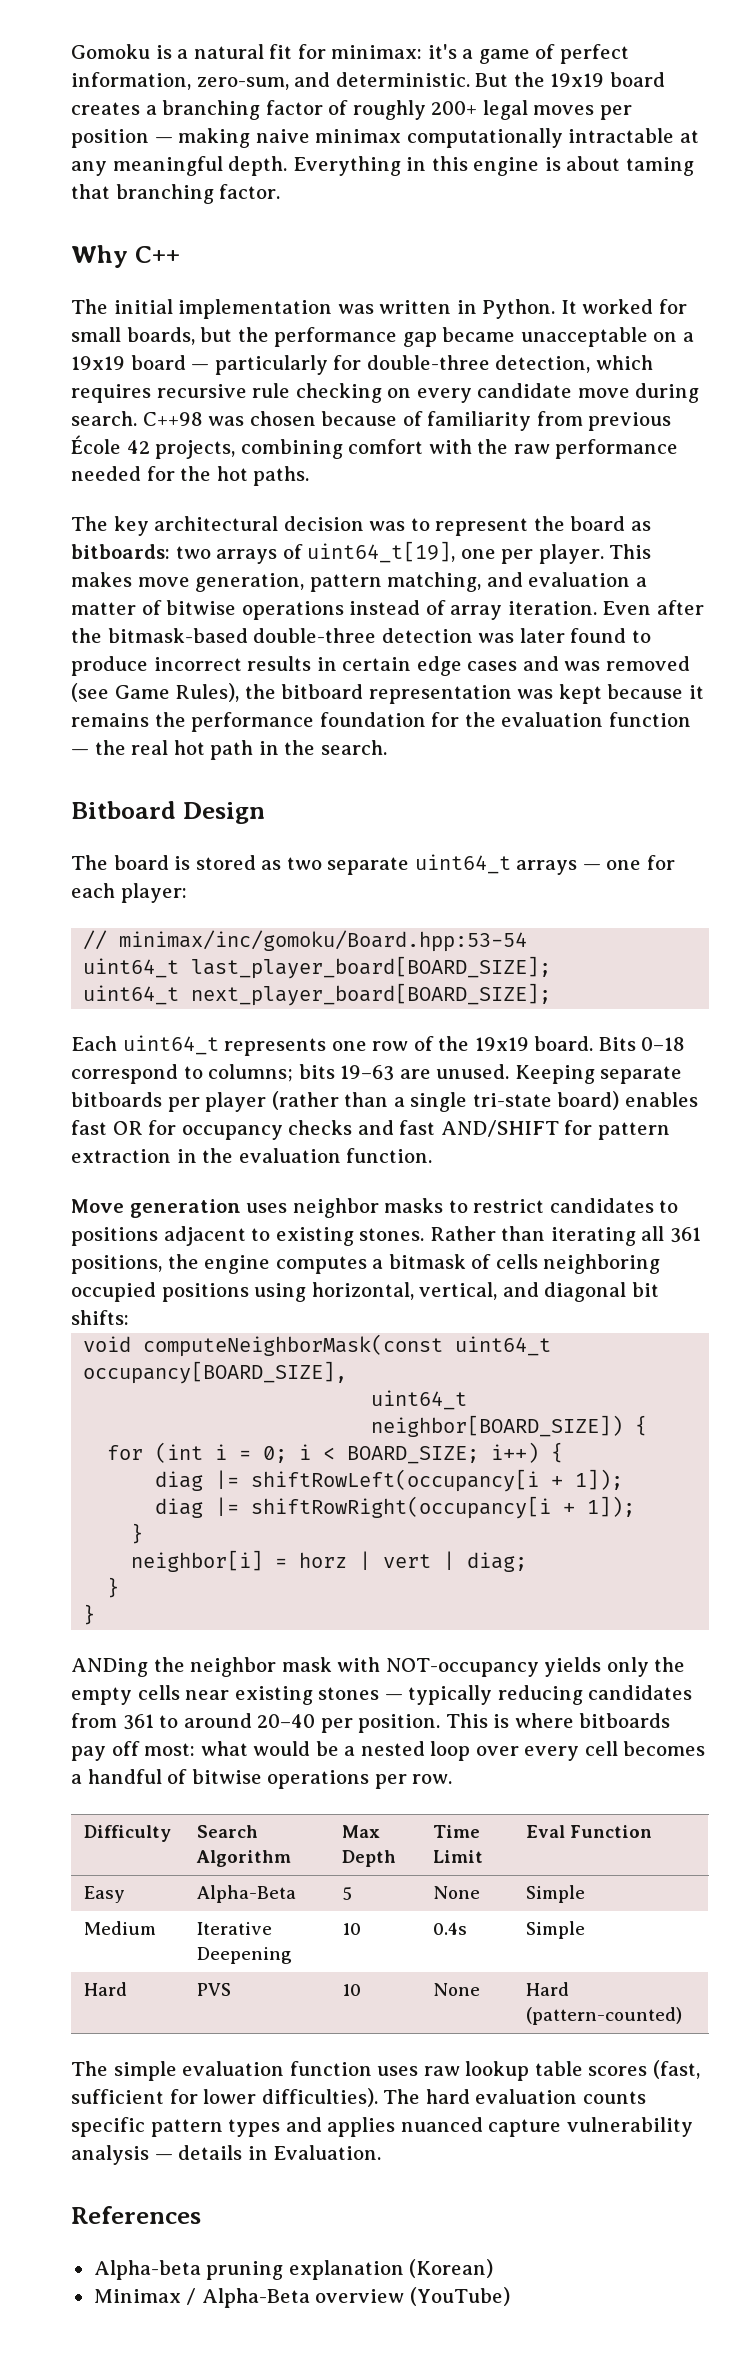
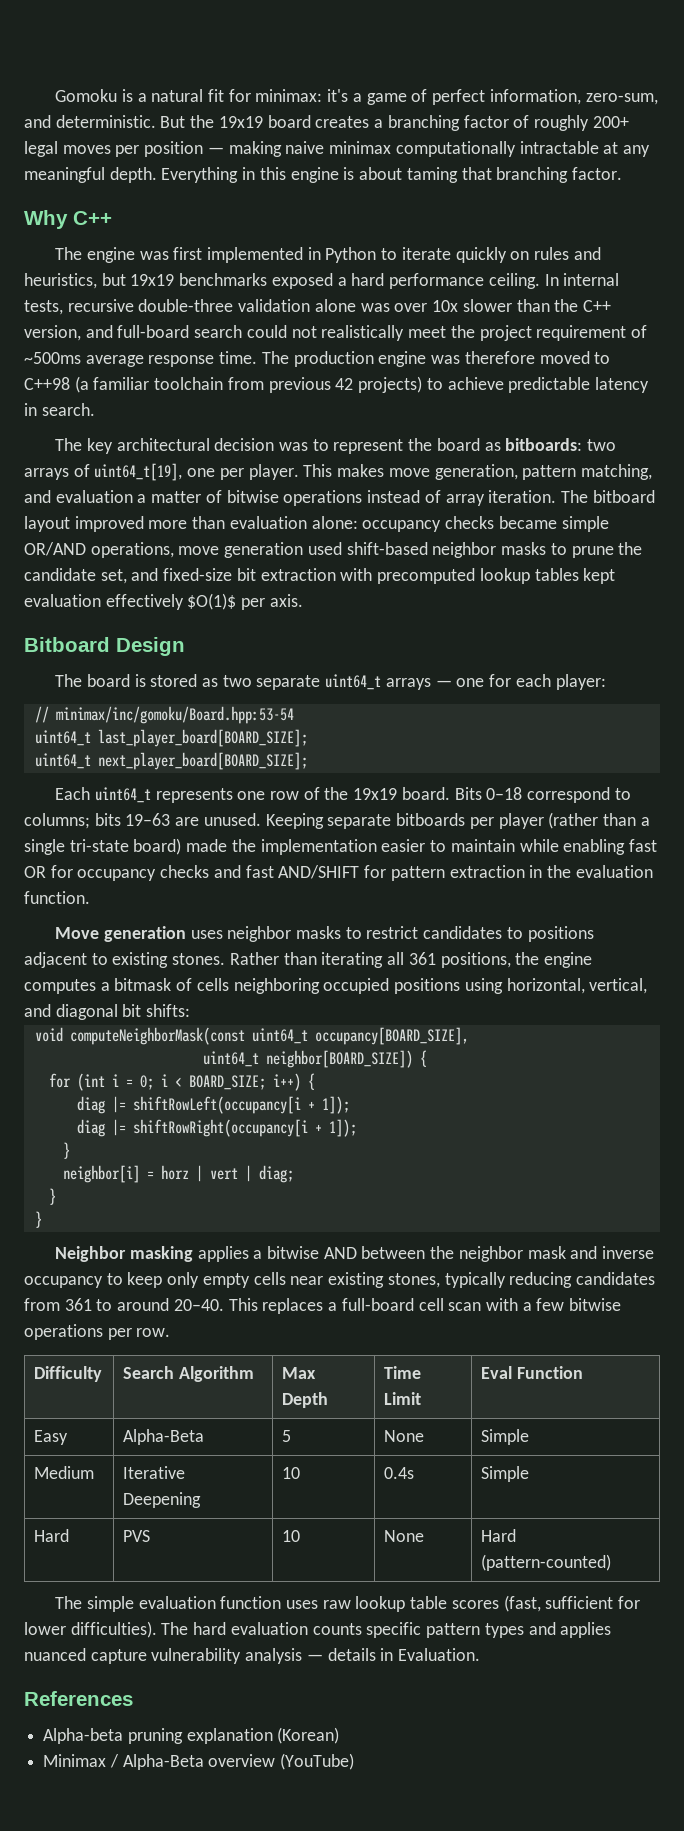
- The initial implementation was written in Python. It worked for small boards, but the performance gap became unacceptable on a 19x19 board — particularly for double-three detection, which requires recursive rule checking on every candidate move during search. C++98 was chosen because of familiarity from previous École 42 projects, combining comfort with the raw performance needed for the hot paths.
+ The engine was first implemented in Python to iterate quickly on rules and heuristics, but 19x19 benchmarks exposed a hard performance ceiling. In internal tests, recursive double-three validation alone was over 10x slower than the C++ version, and full-board search could not realistically meet the project requirement of ~500ms average response time. The production engine was therefore moved to C++98 (a familiar toolchain from previous 42 projects) to achieve predictable latency in search.
- Even after the bitmask-based double-three detection was later found to produce incorrect results in certain edge cases and was removed (see Game Rules), the bitboard representation was kept because it remains the performance foundation for the evaluation function — the real hot path in the search.
+ The bitboard layout improved more than evaluation alone: occupancy checks became simple OR/AND operations, move generation used shift-based neighbor masks to prune the candidate set, and fixed-size bit extraction with precomputed lookup tables kept evaluation effectively $O(1)$ per axis.
- Keeping separate bitboards per player (rather than a single tri-state board) enables fast OR for occupancy checks and fast AND/SHIFT for pattern extraction in the evaluation function.
+ Keeping separate bitboards per player (rather than a single tri-state board) made the implementation easier to maintain while enabling fast OR for occupancy checks and fast AND/SHIFT for pattern extraction in the evaluation function.
- ANDing the neighbor mask with NOT-occupancy yields only the empty cells near existing stones — typically reducing candidates from 361 to around 20–40 per position. This is where bitboards pay off most: what would be a nested loop over every cell becomes a handful of bitwise operations per row.
+ Neighbor masking applies a bitwise AND between the neighbor mask and inverse occupancy to keep only empty cells near existing stones, typically reducing candidates from 361 to around 20–40. This replaces a full-board cell scan with a few bitwise operations per row.

